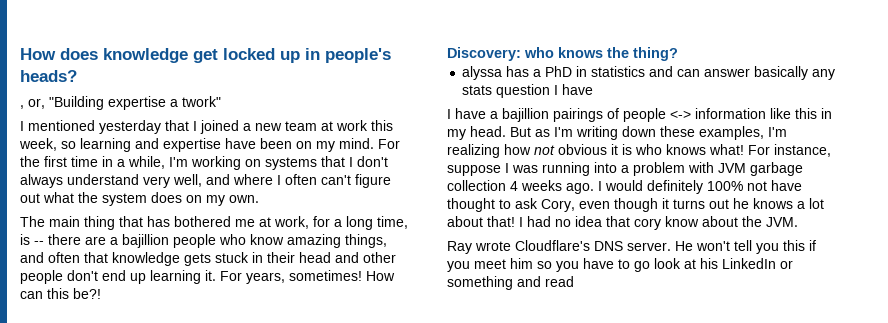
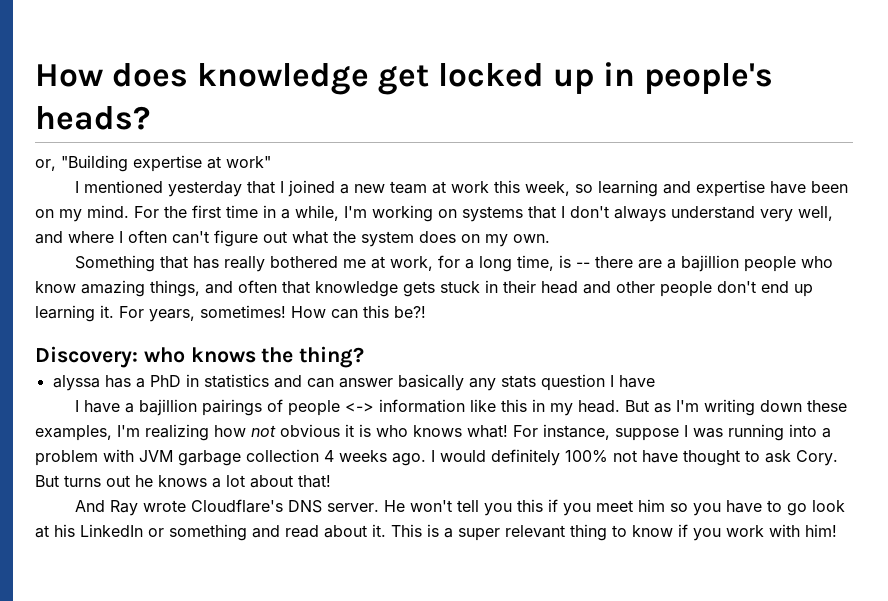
- , or, "Building expertise a twork"
+ or, "Building expertise at work"
- The main thing that has bothered me at work, for a long time, is -- there are a bajillion people who know amazing things, and often that knowledge gets stuck in their head and other people don't end up learning it.
+ Something that has really bothered me at work, for a long time, is -- there are a bajillion people who know amazing things, and often that knowledge gets stuck in their head and other people don't end up learning it.
- I would definitely 100% not have thought to ask Cory, even though it turns out he knows a lot about that! I had no idea that cory know about the JVM.
- Ray wrote Cloudflare's DNS server.
+ I would definitely 100% not have thought to ask Cory. But turns out he knows a lot about that!
+ And Ray wrote Cloudflare's DNS server.
- He won't tell you this if you meet him so you have to go look at his LinkedIn or something and read
+ He won't tell you this if you meet him so you have to go look at his LinkedIn or something and read about it. This is a super relevant thing to know if you work with him!

